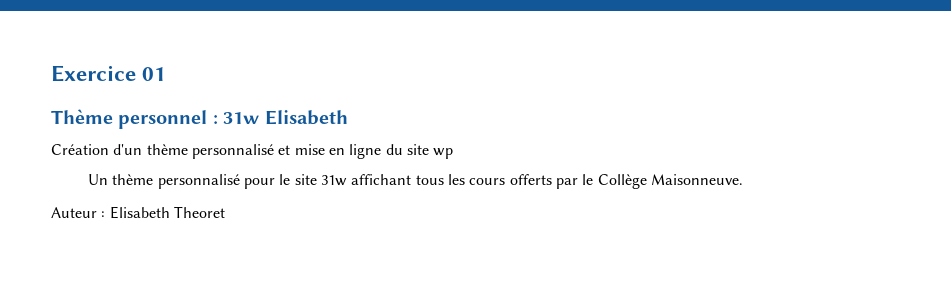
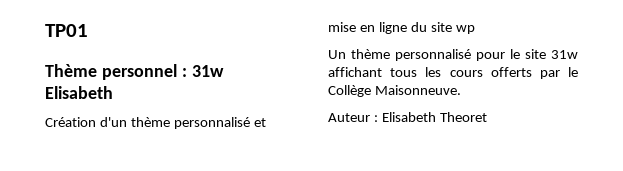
- Exercice 01
+ TP01

